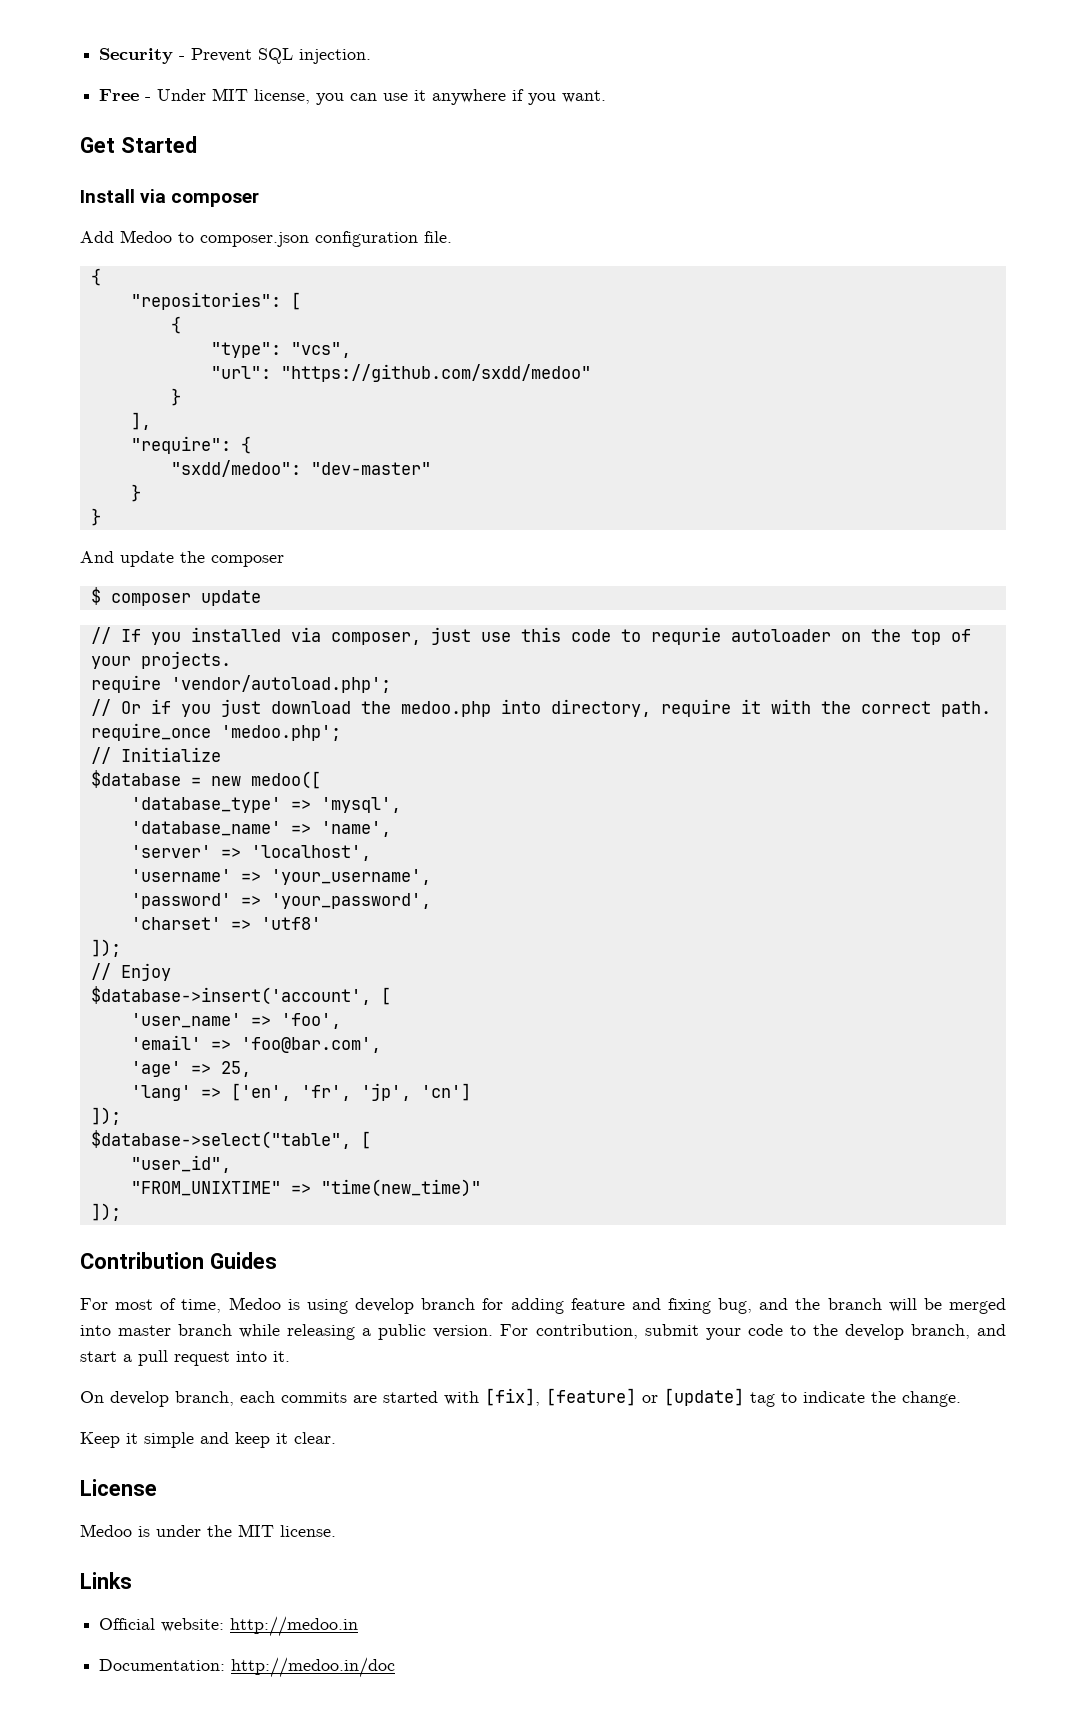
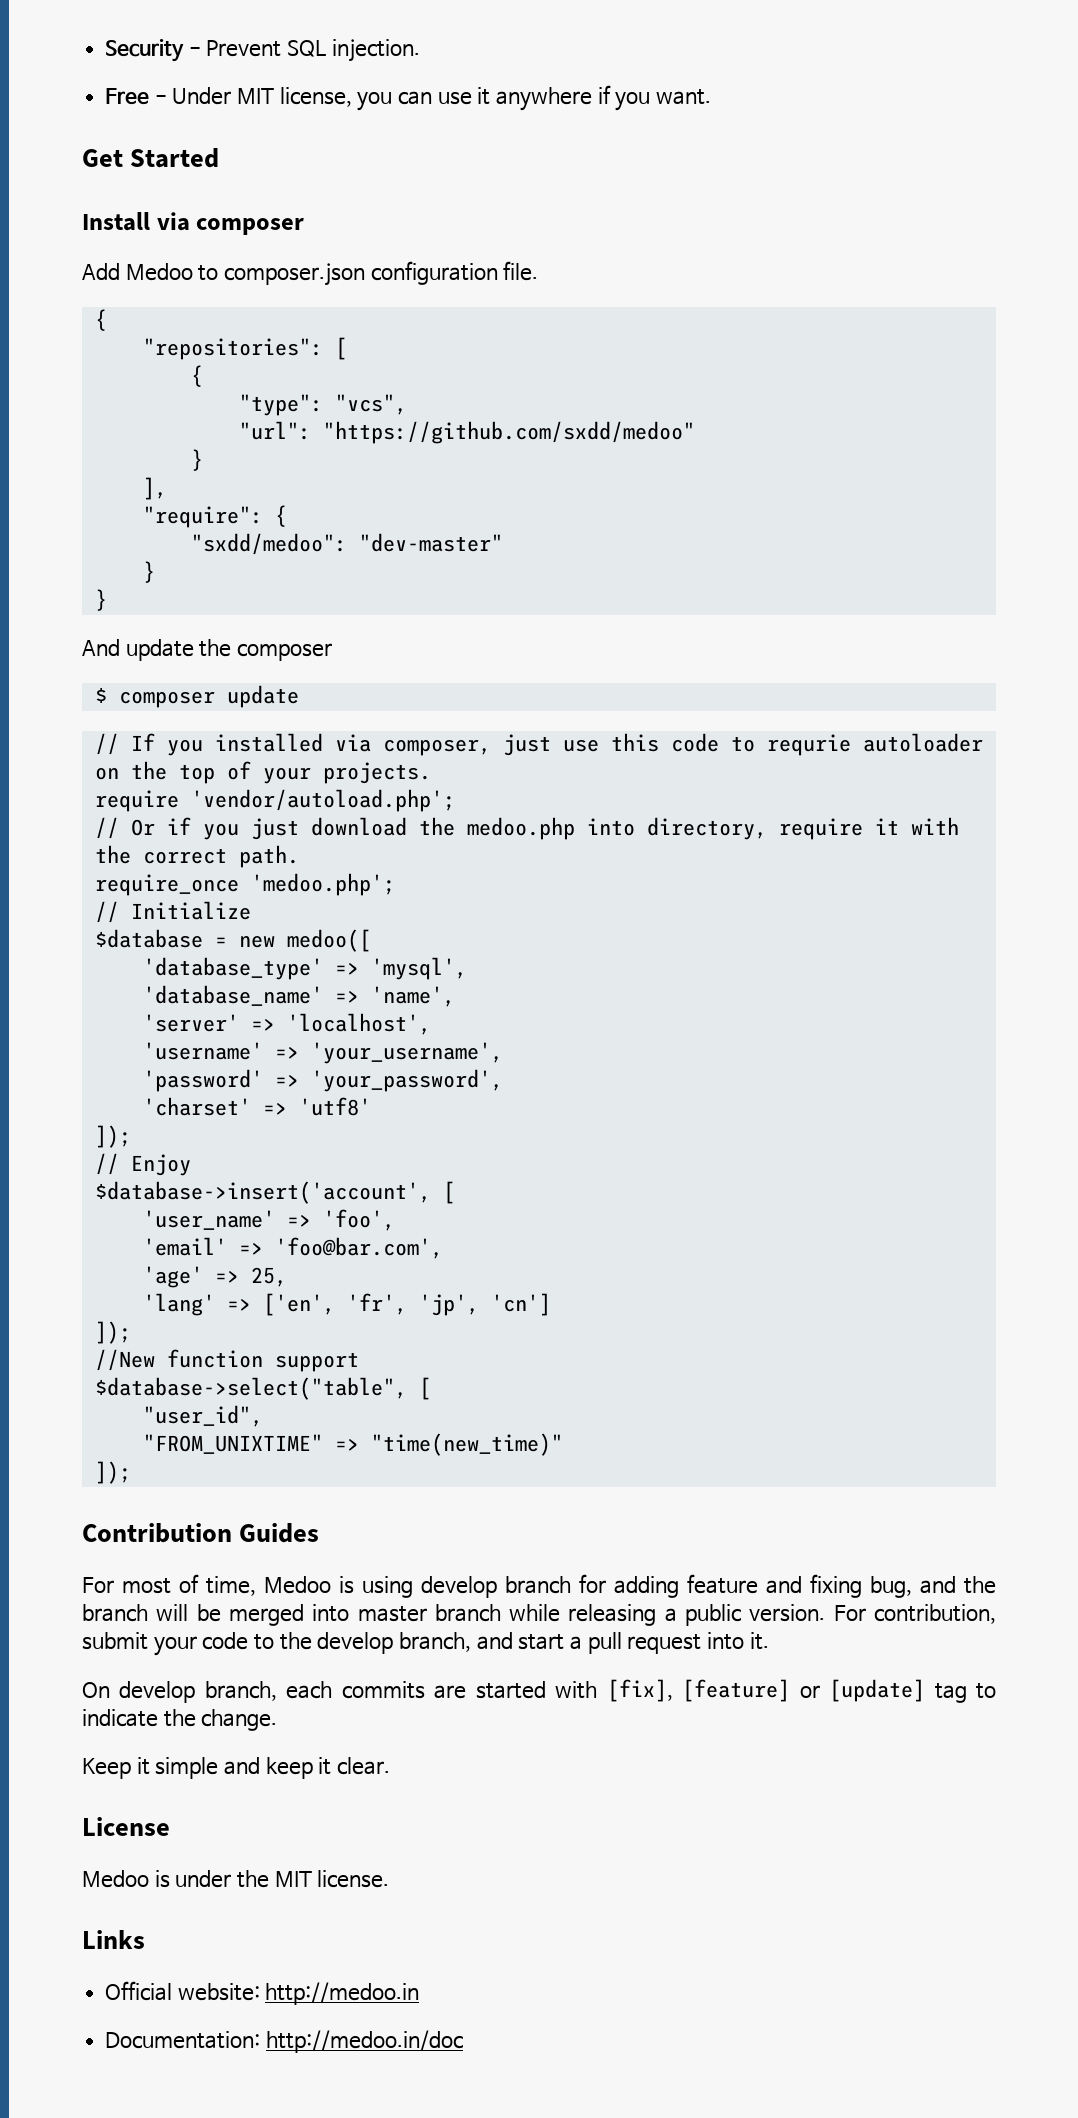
+ //New function support

